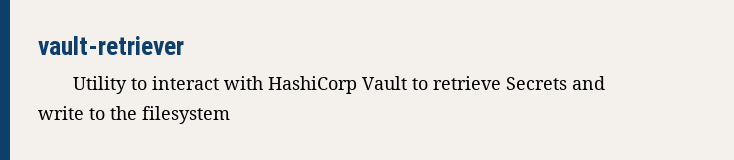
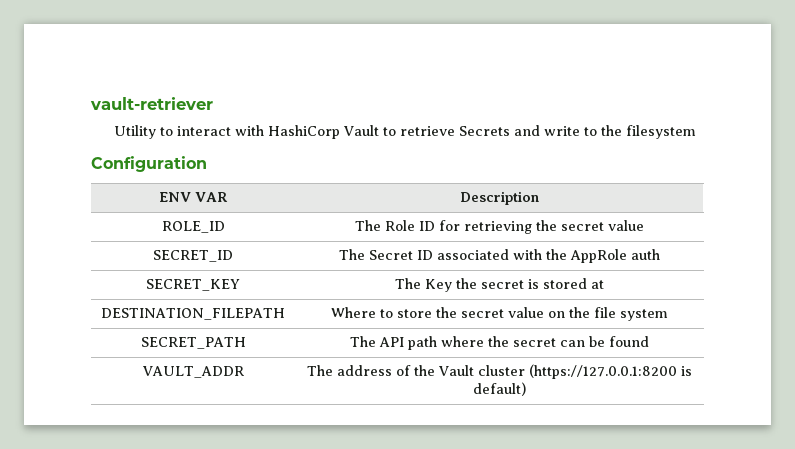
+ Configuration
+ ENV VAR | Description
+ ROLE_ID | The Role ID for retrieving the secret value
+ SECRET_ID | The Secret ID associated with the AppRole auth
+ SECRET_KEY | The Key the secret is stored at
+ DESTINATION_FILEPATH | Where to store the secret value on the file system
+ SECRET_PATH | The API path where the secret can be found
+ VAULT_ADDR | The address of the Vault cluster (https://127.0.0.1:8200 is default)

